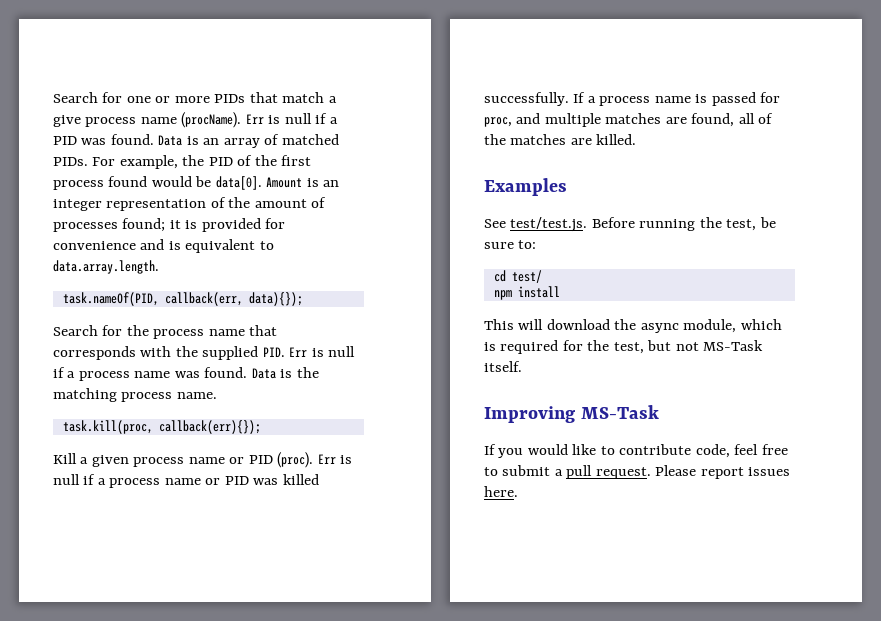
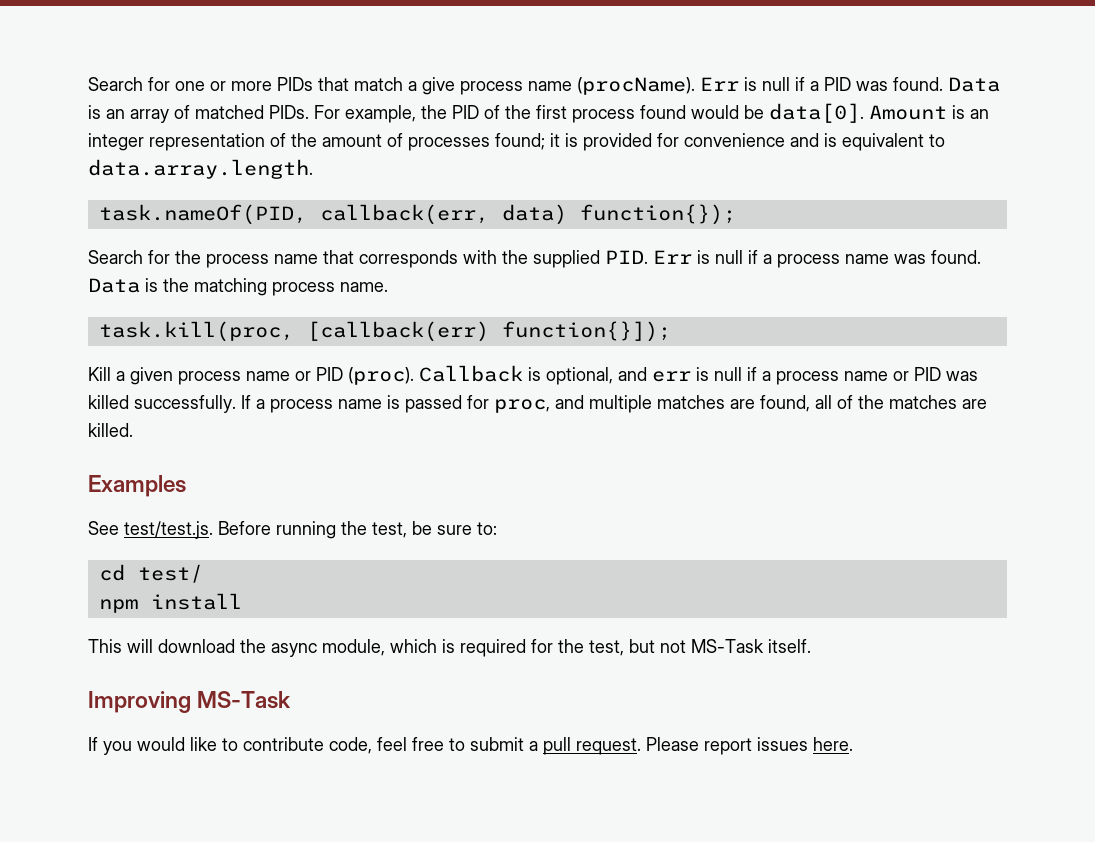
- task.nameOf(PID, callback(err, data){});
+ task.nameOf(PID, callback(err, data) function{});
- task.kill(proc, callback(err){});
+ task.kill(proc, [callback(err) function{}]);
- Err is null if a process name or PID was killed successfully.
+ Callback is optional, and err is null if a process name or PID was killed successfully.

